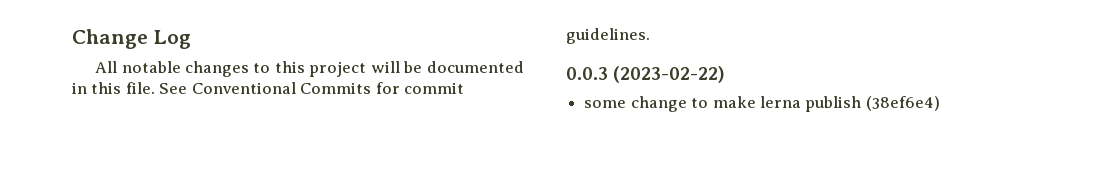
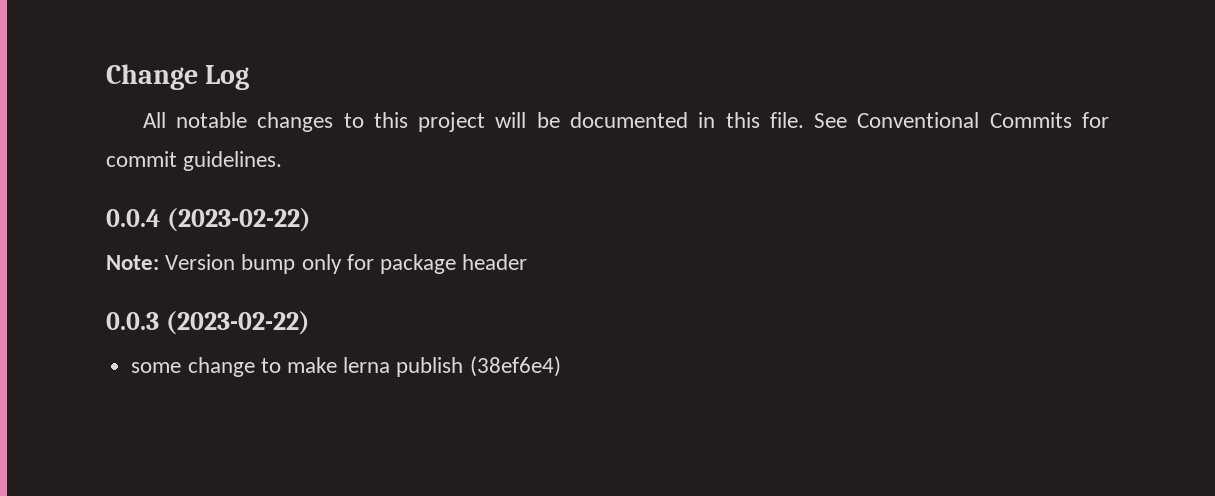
+ 0.0.4 (2023-02-22)
+ Note: Version bump only for package header

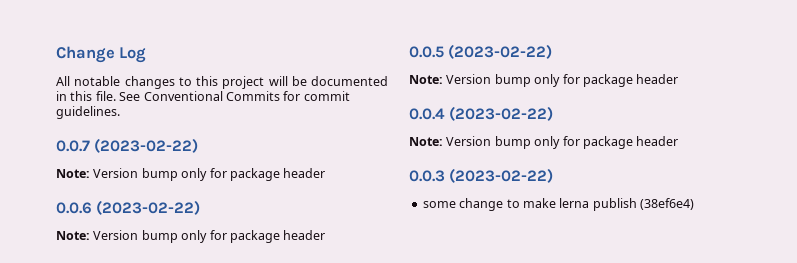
+ 0.0.7 (2023-02-22)
+ Note: Version bump only for package header
+ 0.0.6 (2023-02-22)
+ Note: Version bump only for package header
+ 0.0.5 (2023-02-22)
+ Note: Version bump only for package header

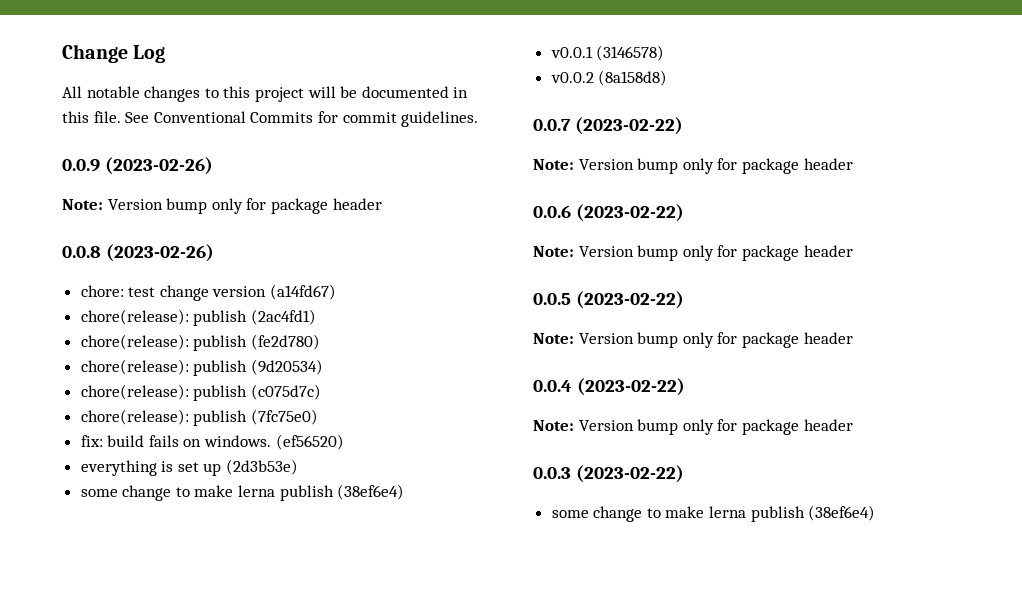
+ 0.0.9 (2023-02-26)
+ Note: Version bump only for package header
+ 0.0.8 (2023-02-26)
+ chore: test change version (a14fd67)
+ chore(release): publish (2ac4fd1)
+ chore(release): publish (fe2d780)
+ chore(release): publish (9d20534)
+ chore(release): publish (c075d7c)
+ chore(release): publish (7fc75e0)
+ fix: build fails on windows. (ef56520)
+ everything is set up (2d3b53e)
+ some change to make lerna publish (38ef6e4)
+ v0.0.1 (3146578)
+ v0.0.2 (8a158d8)

